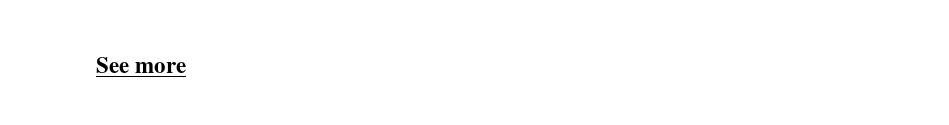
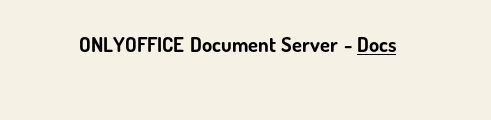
- See more
+ ONLYOFFICE Document Server - Docs

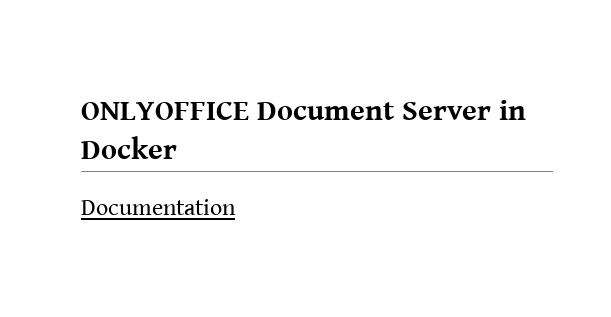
- ONLYOFFICE Document Server - Docs
+ ONLYOFFICE Document Server in Docker
+ Documentation

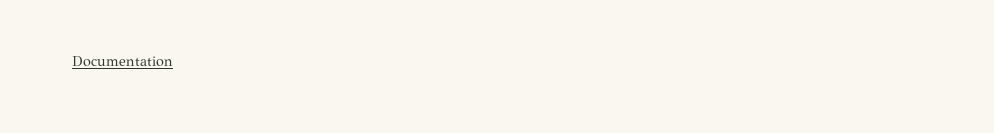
- ONLYOFFICE Document Server in Docker

